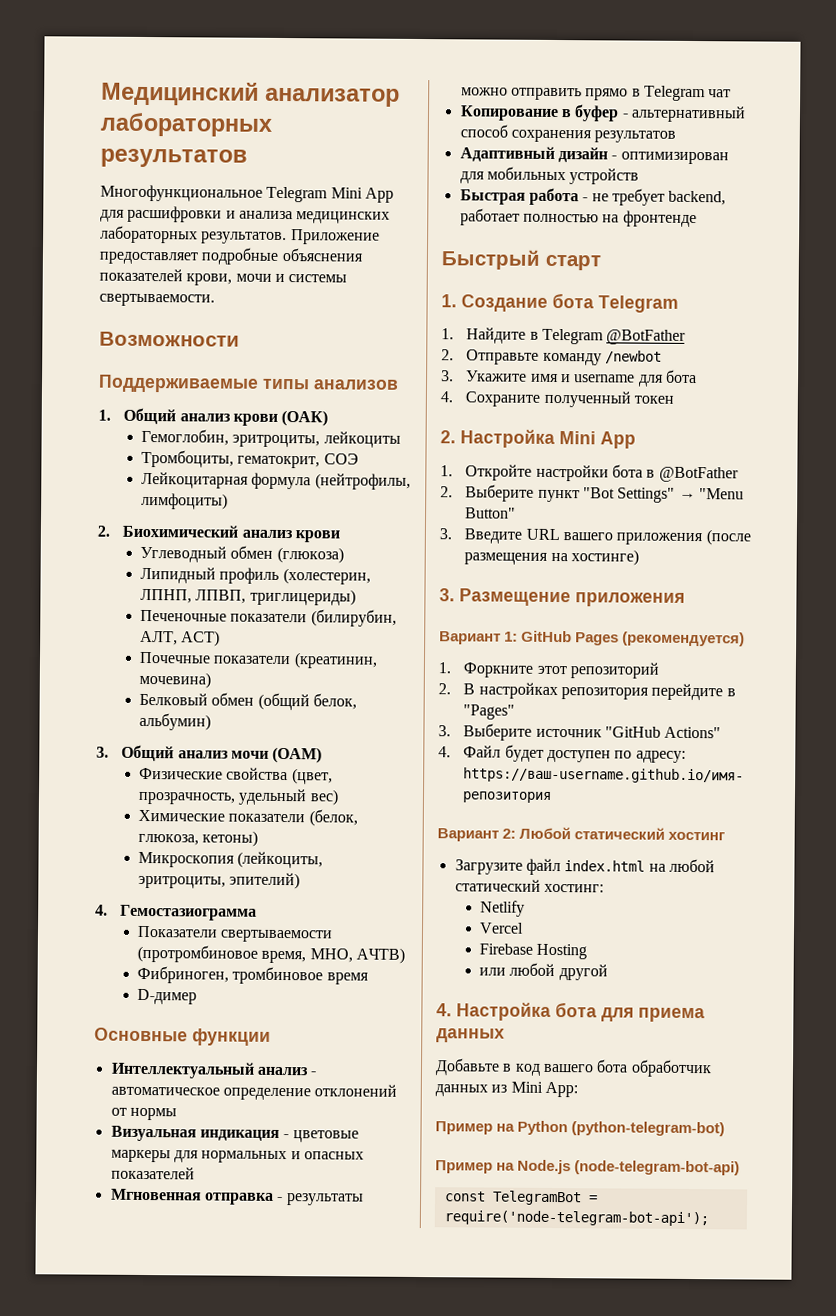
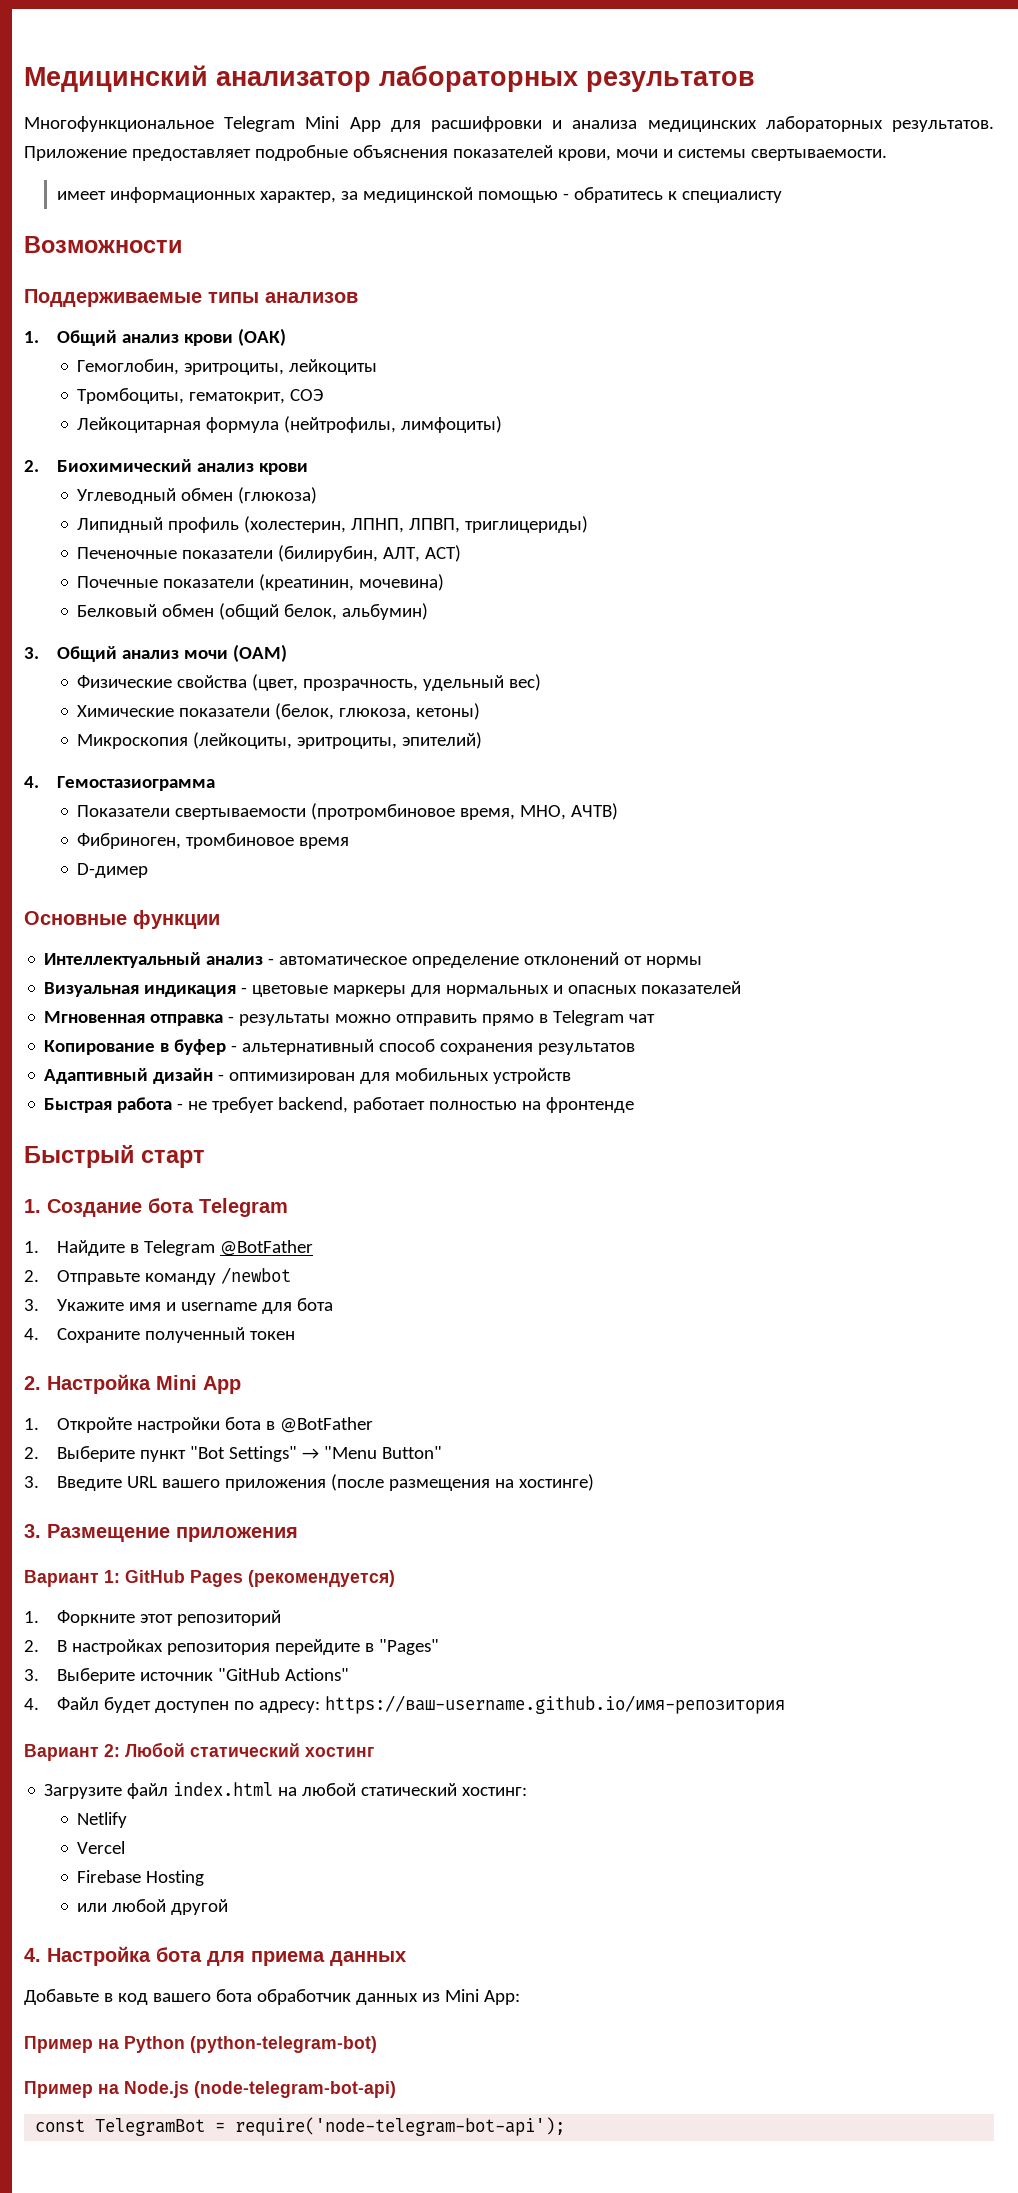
+ имеет информационных характер, за медицинской помощью - обратитесь к специалисту

